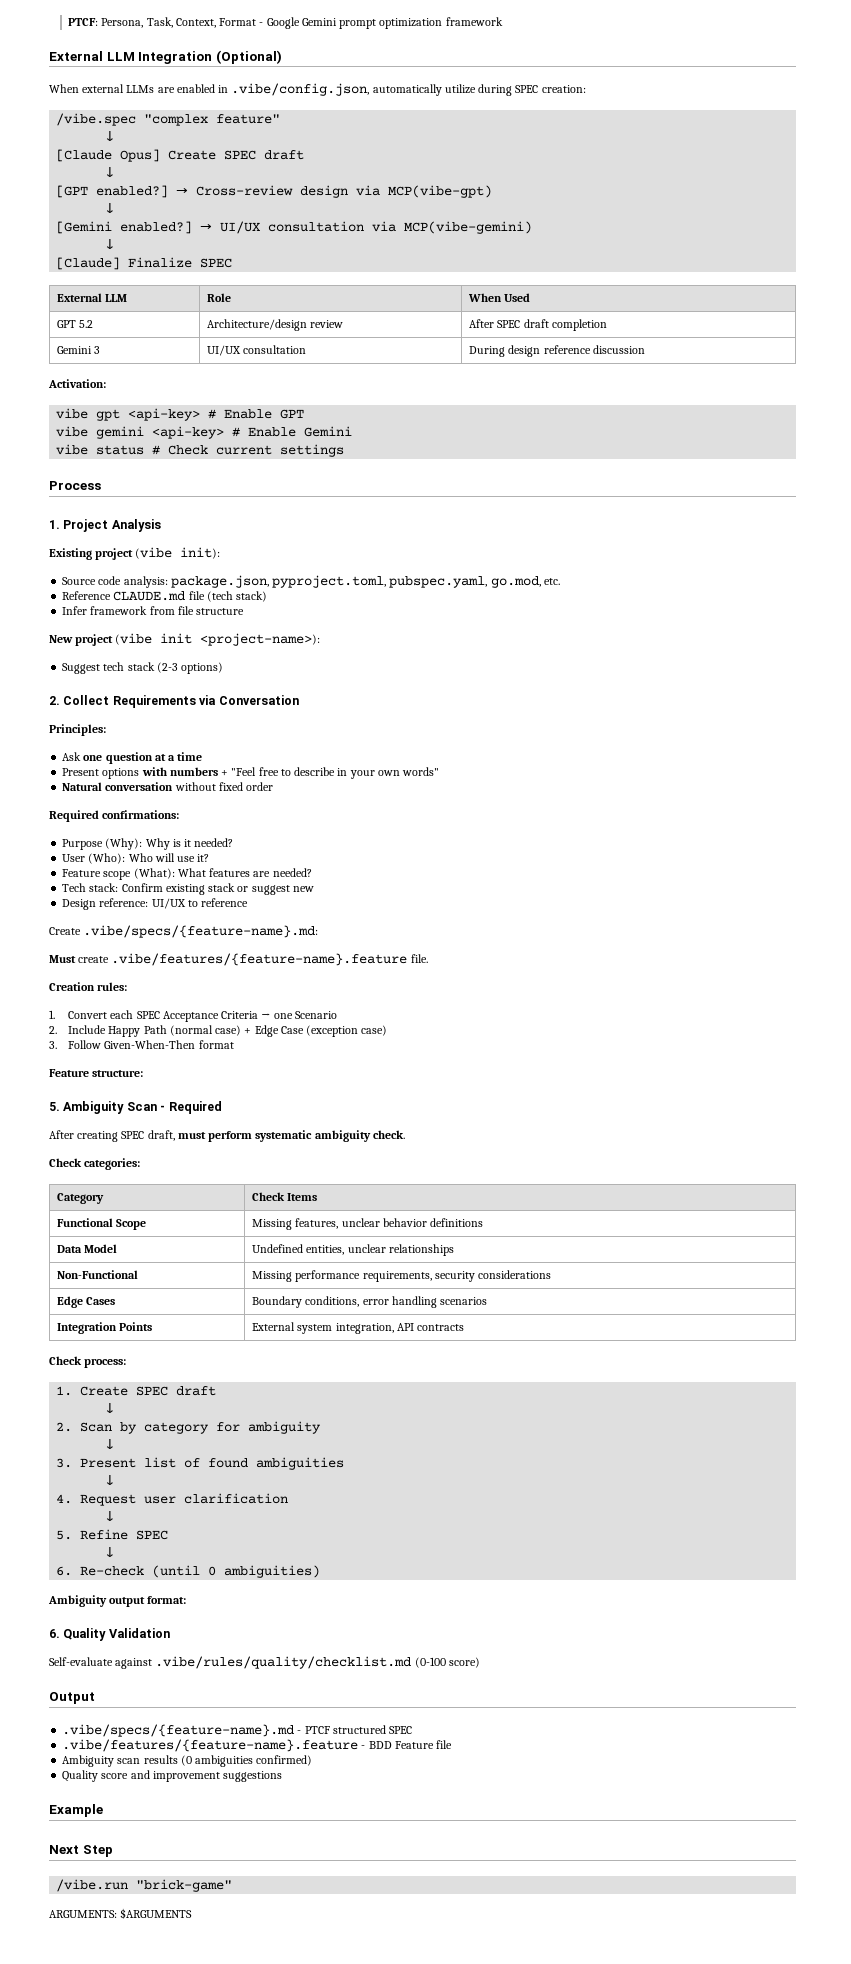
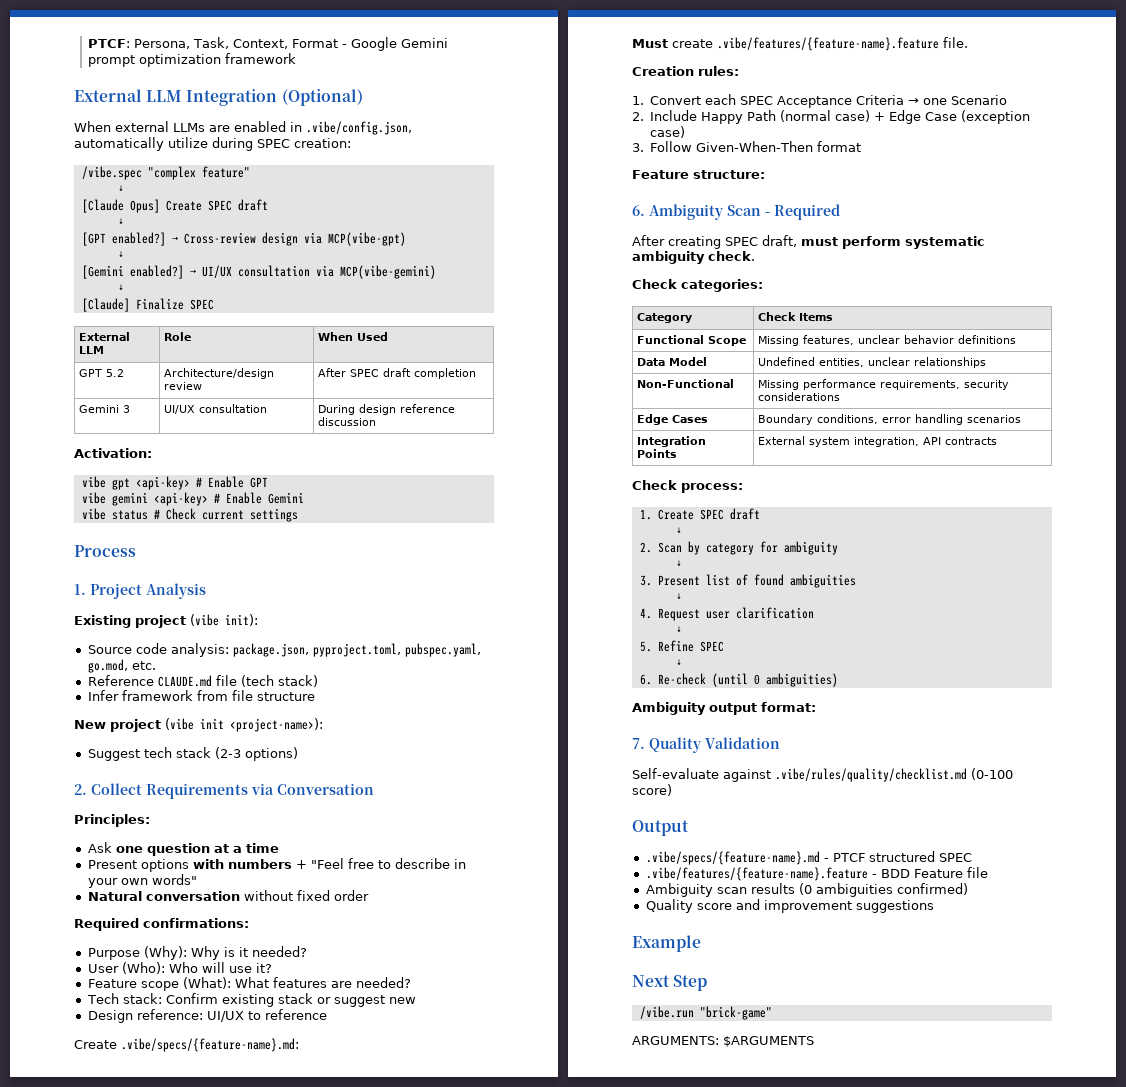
- 5. Ambiguity Scan - Required
+ 6. Ambiguity Scan - Required
- 6. Quality Validation
+ 7. Quality Validation

